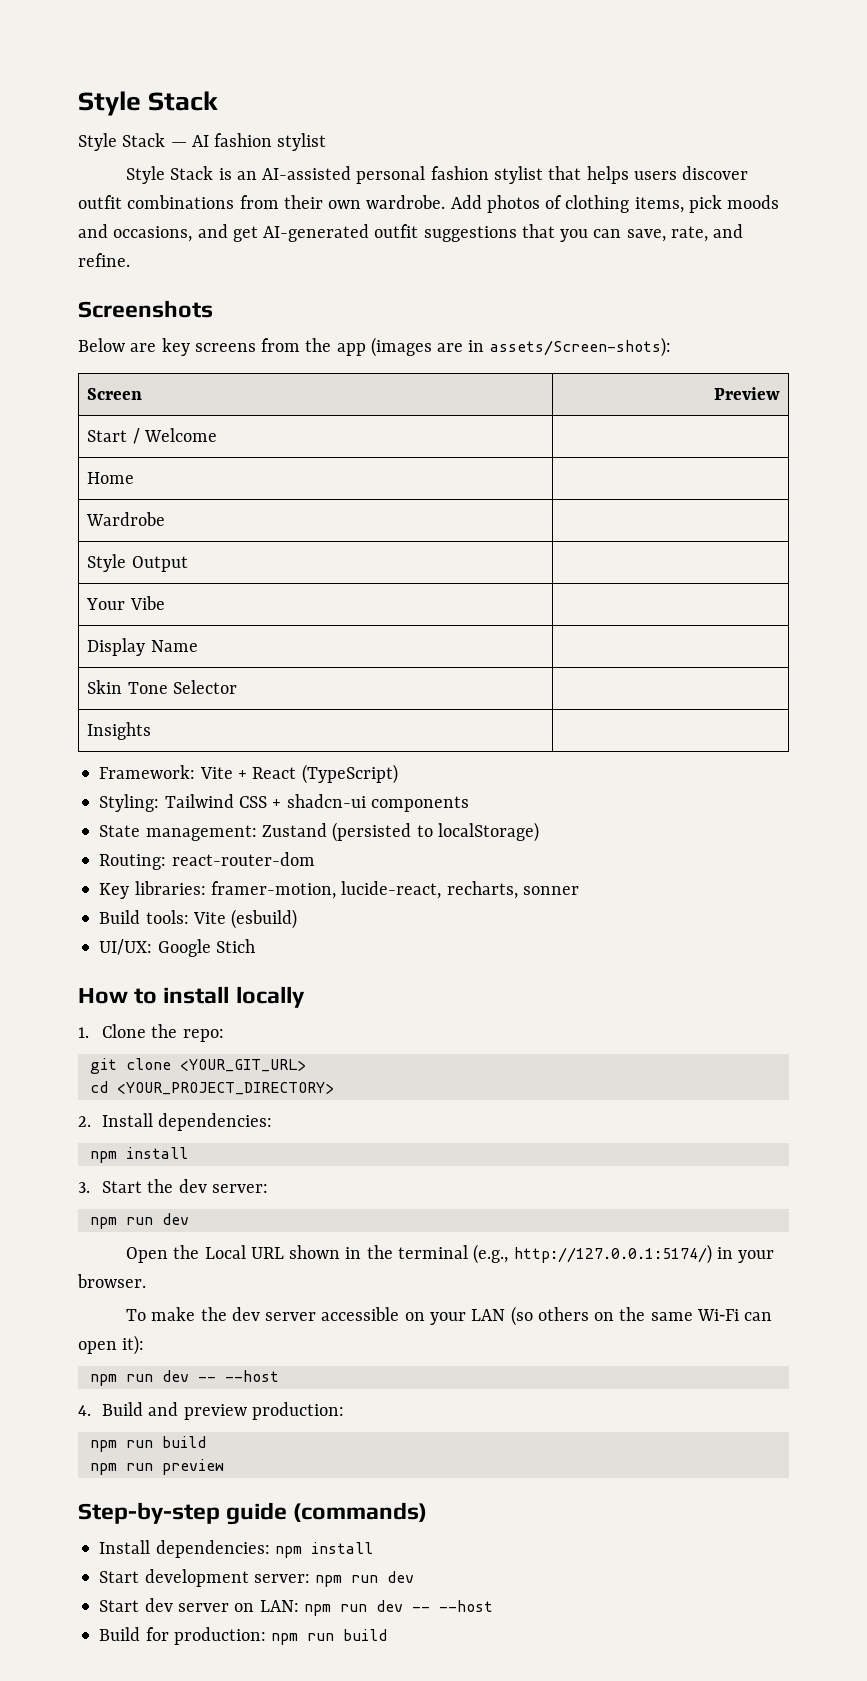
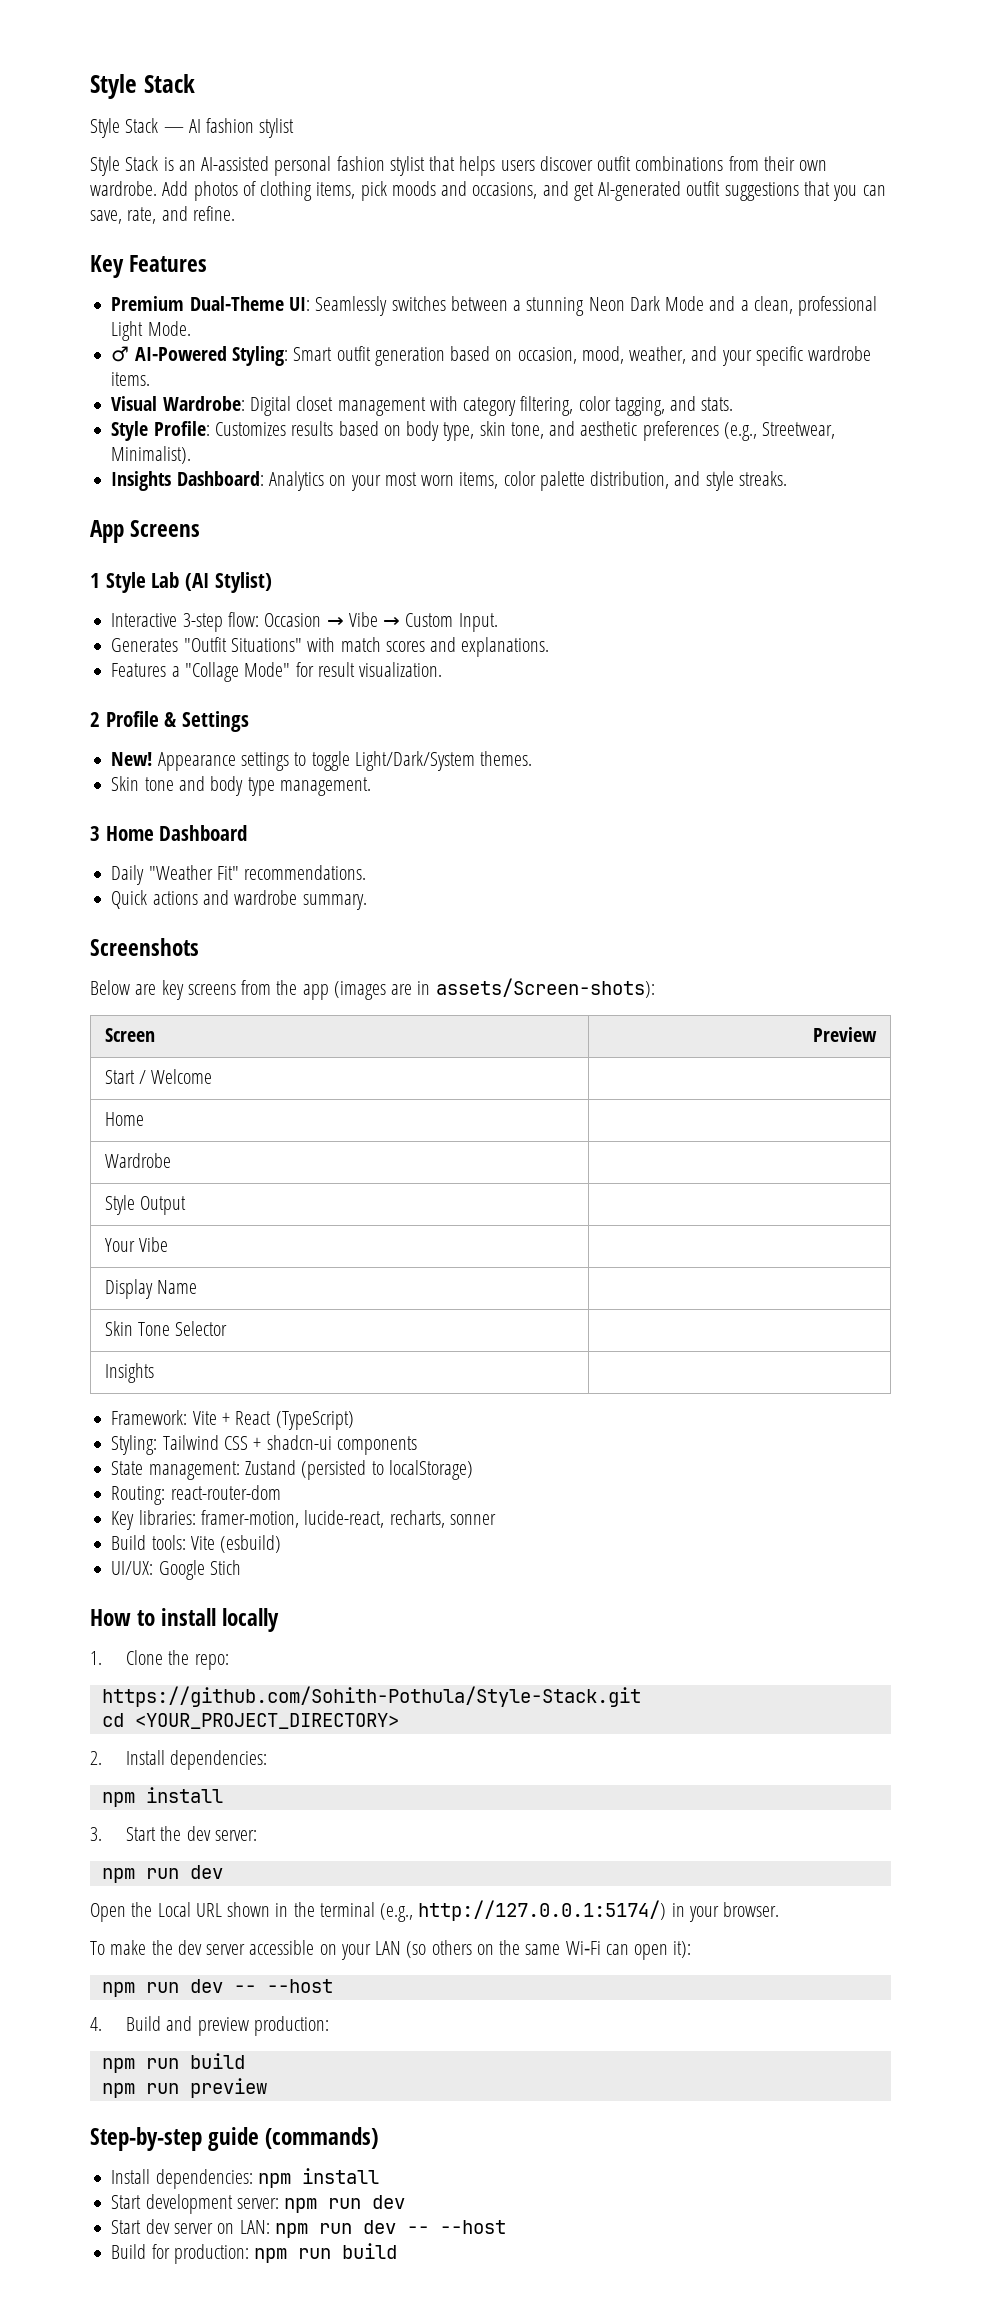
+ Key Features
+ Premium Dual-Theme UI: Seamlessly switches between a stunning Neon Dark Mode and a clean, professional Light Mode.
+ ♂ AI-Powered Styling: Smart outfit generation based on occasion, mood, weather, and your specific wardrobe items.
+ Visual Wardrobe: Digital closet management with category filtering, color tagging, and stats.
+ Style Profile: Customizes results based on body type, skin tone, and aesthetic preferences (e.g., Streetwear, Minimalist).
+ Insights Dashboard: Analytics on your most worn items, color palette distribution, and style streaks.
+ App Screens
+ 1 Style Lab (AI Stylist)
+ Interactive 3-step flow: Occasion → Vibe → Custom Input.
+ Generates "Outfit Situations" with match scores and explanations.
+ Features a "Collage Mode" for result visualization.
+ 2 Profile & Settings
+ New! Appearance settings to toggle Light/Dark/System themes.
+ Skin tone and body type management.
+ 3 Home Dashboard
+ Daily "Weather Fit" recommendations.
+ Quick actions and wardrobe summary.
- git clone <YOUR_GIT_URL>
+ https://github.com/Sohith-Pothula/Style-Stack.git

